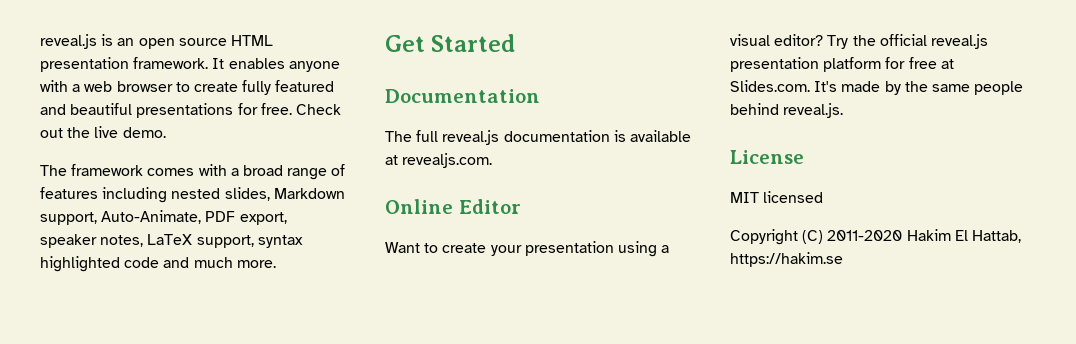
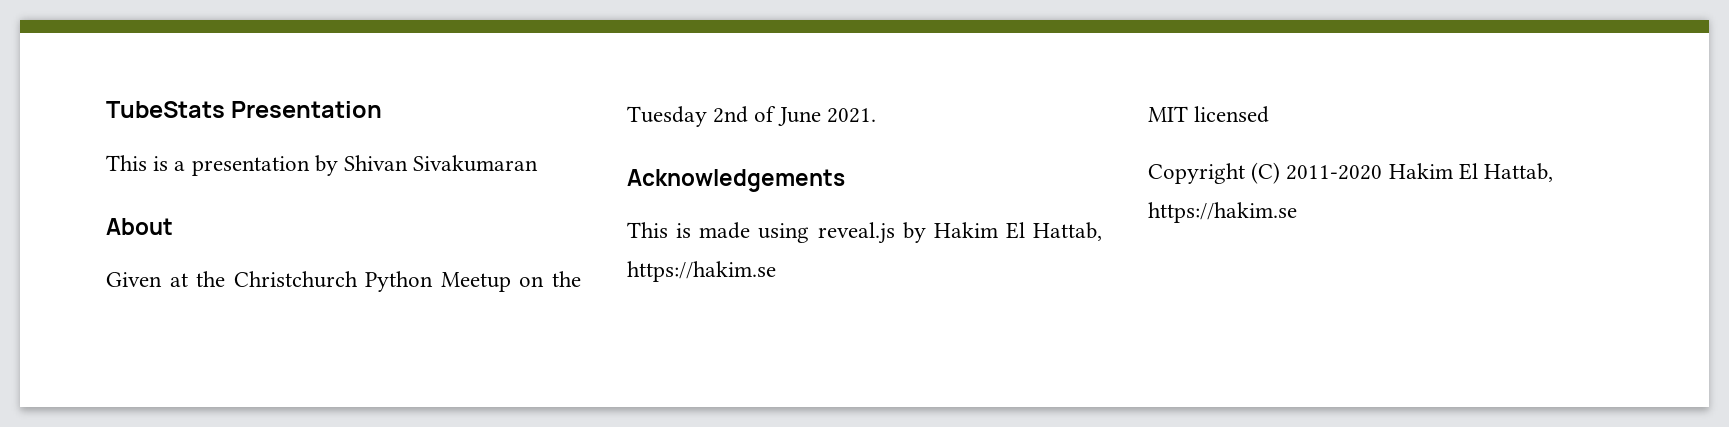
- reveal.js is an open source HTML presentation framework. It enables anyone with a web browser to create fully featured and beautiful presentations for free. Check out the live demo.
- The framework comes with a broad range of features including nested slides, Markdown support, Auto-Animate, PDF export, speaker notes, LaTeX support, syntax highlighted code and much more.
- Get Started
- Documentation
- The full reveal.js documentation is available at revealjs.com.
- Online Editor
- Want to create your presentation using a visual editor? Try the official reveal.js presentation platform for free at Slides.com. It's made by the same people behind reveal.js.
- License
+ TubeStats Presentation
+ This is a presentation by Shivan Sivakumaran
+ About
+ Given at the Christchurch Python Meetup on the Tuesday 2nd of June 2021.
+ Acknowledgements
+ This is made using reveal.js by Hakim El Hattab, https://hakim.se

